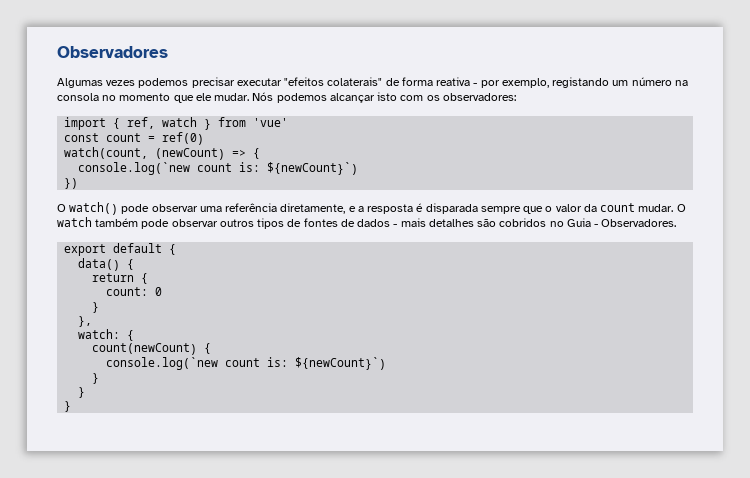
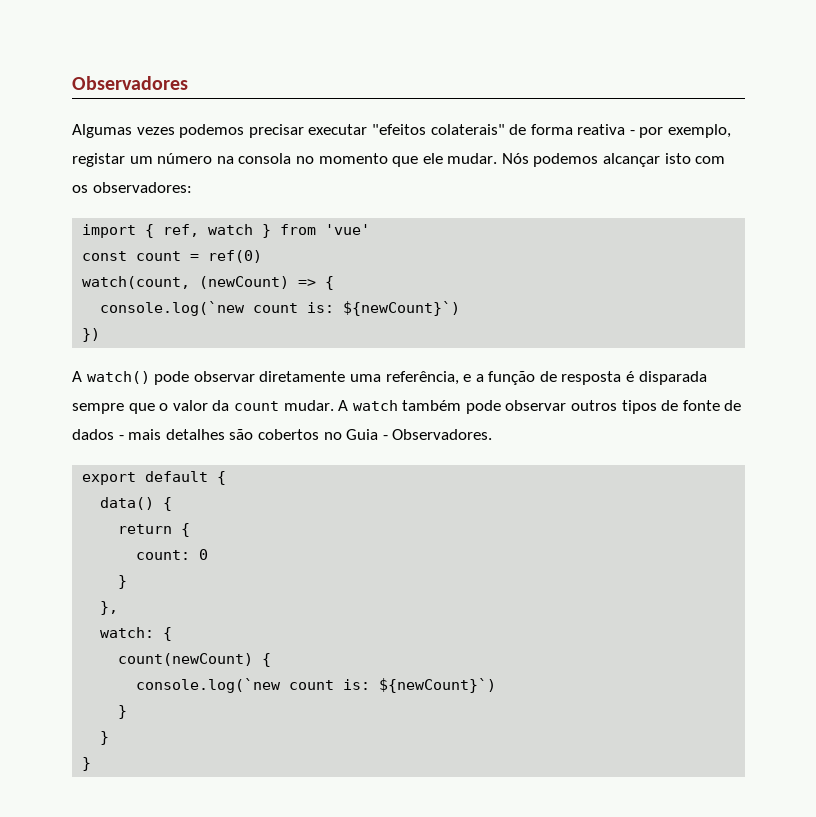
- Algumas vezes podemos precisar executar "efeitos colaterais" de forma reativa - por exemplo, registando um número na consola no momento que ele mudar.
+ Algumas vezes podemos precisar executar "efeitos colaterais" de forma reativa - por exemplo, registar um número na consola no momento que ele mudar.
- O watch() pode observar uma referência diretamente, e a resposta é disparada sempre que o valor da count mudar.
+ A watch() pode observar diretamente uma referência, e a função de resposta é disparada sempre que o valor da count mudar.
- O watch também pode observar outros tipos de fontes de dados - mais detalhes são cobridos no Guia - Observadores.
+ A watch também pode observar outros tipos de fonte de dados - mais detalhes são cobertos no Guia - Observadores.

